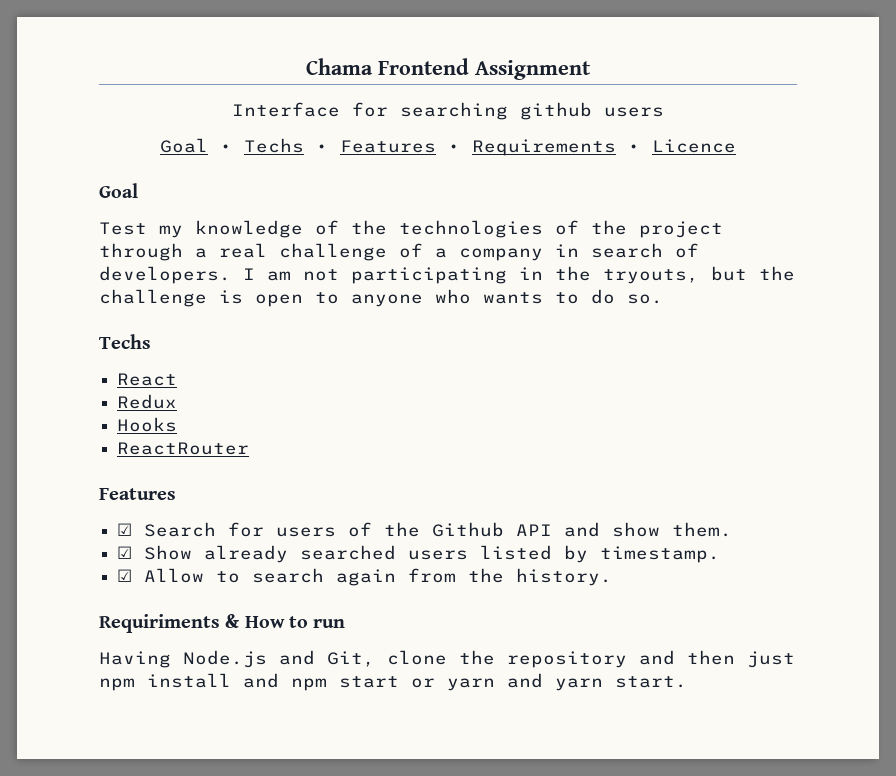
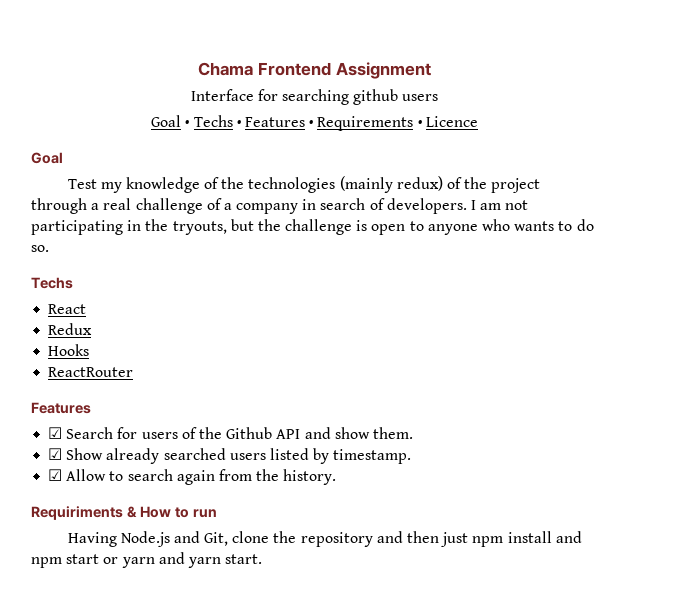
- Test my knowledge of the technologies of the project through a real challenge of a company in search of developers.
+ Test my knowledge of the technologies (mainly redux) of the project through a real challenge of a company in search of developers.

